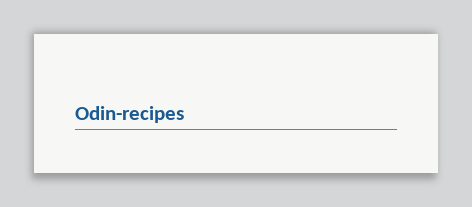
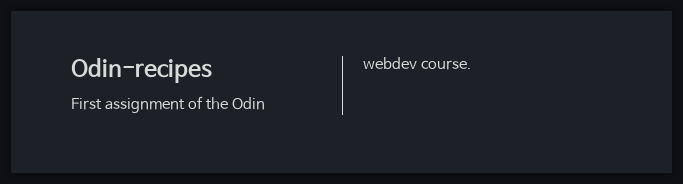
+ First assignment of the Odin webdev course.

